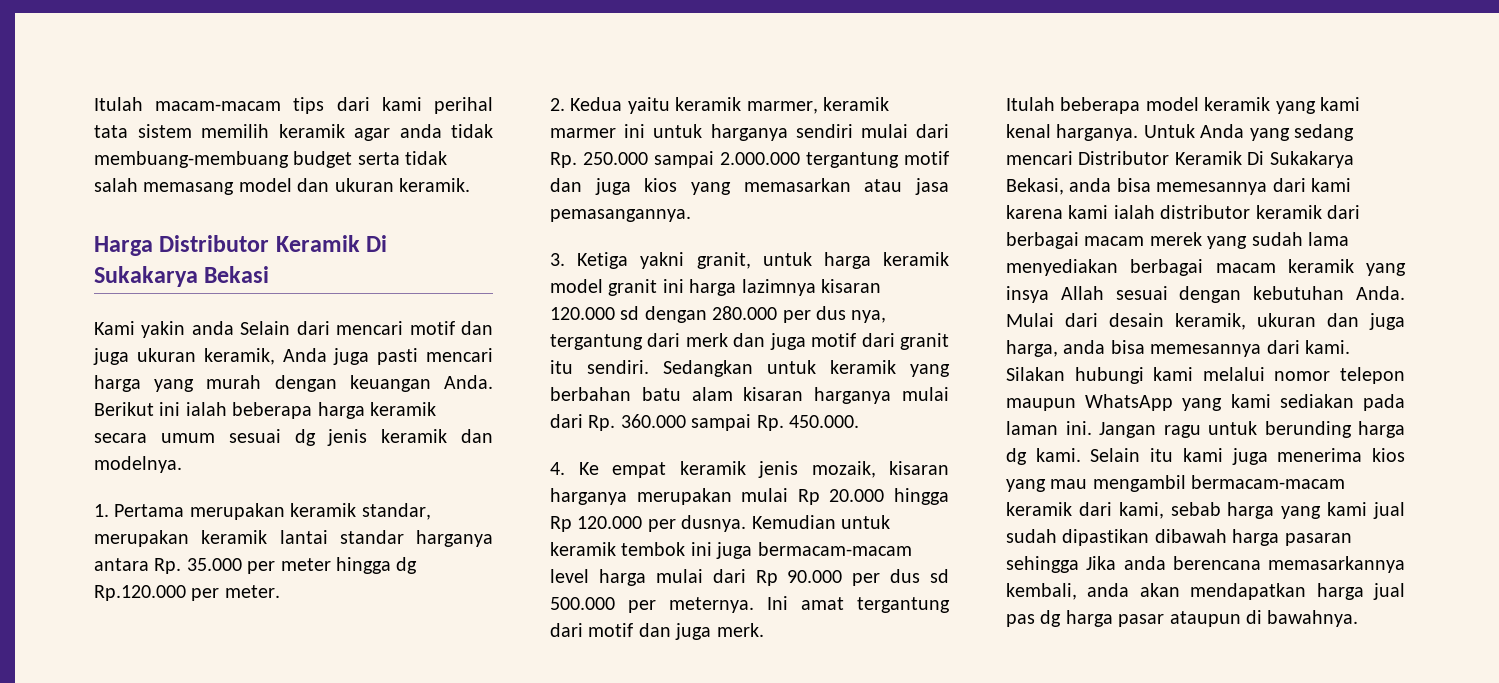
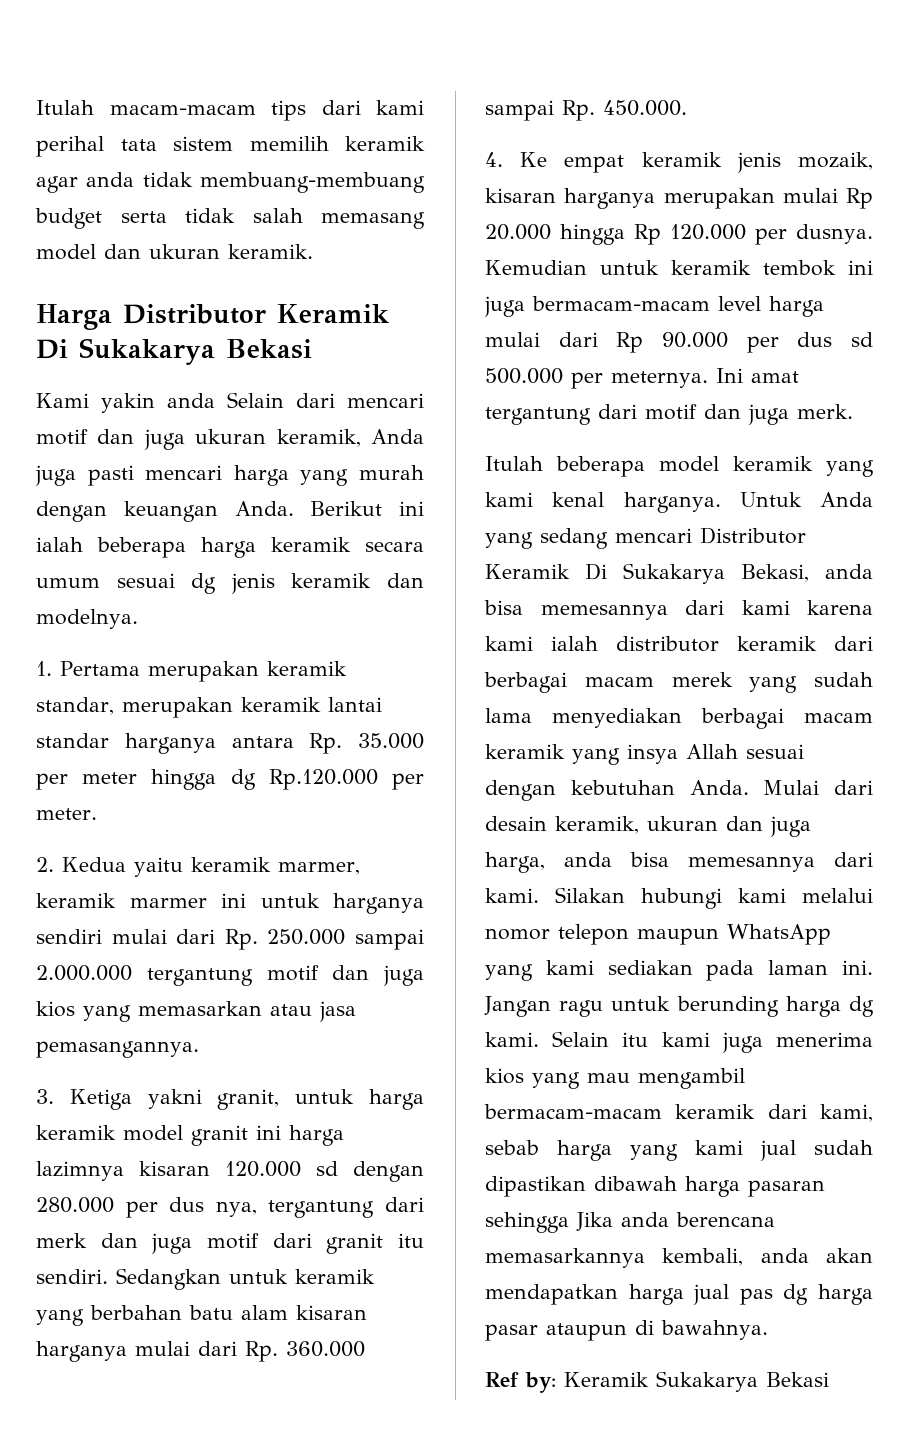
+ Ref by: Keramik Sukakarya Bekasi

